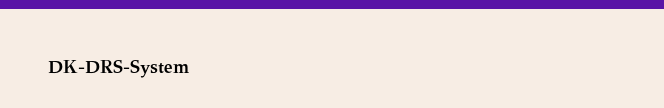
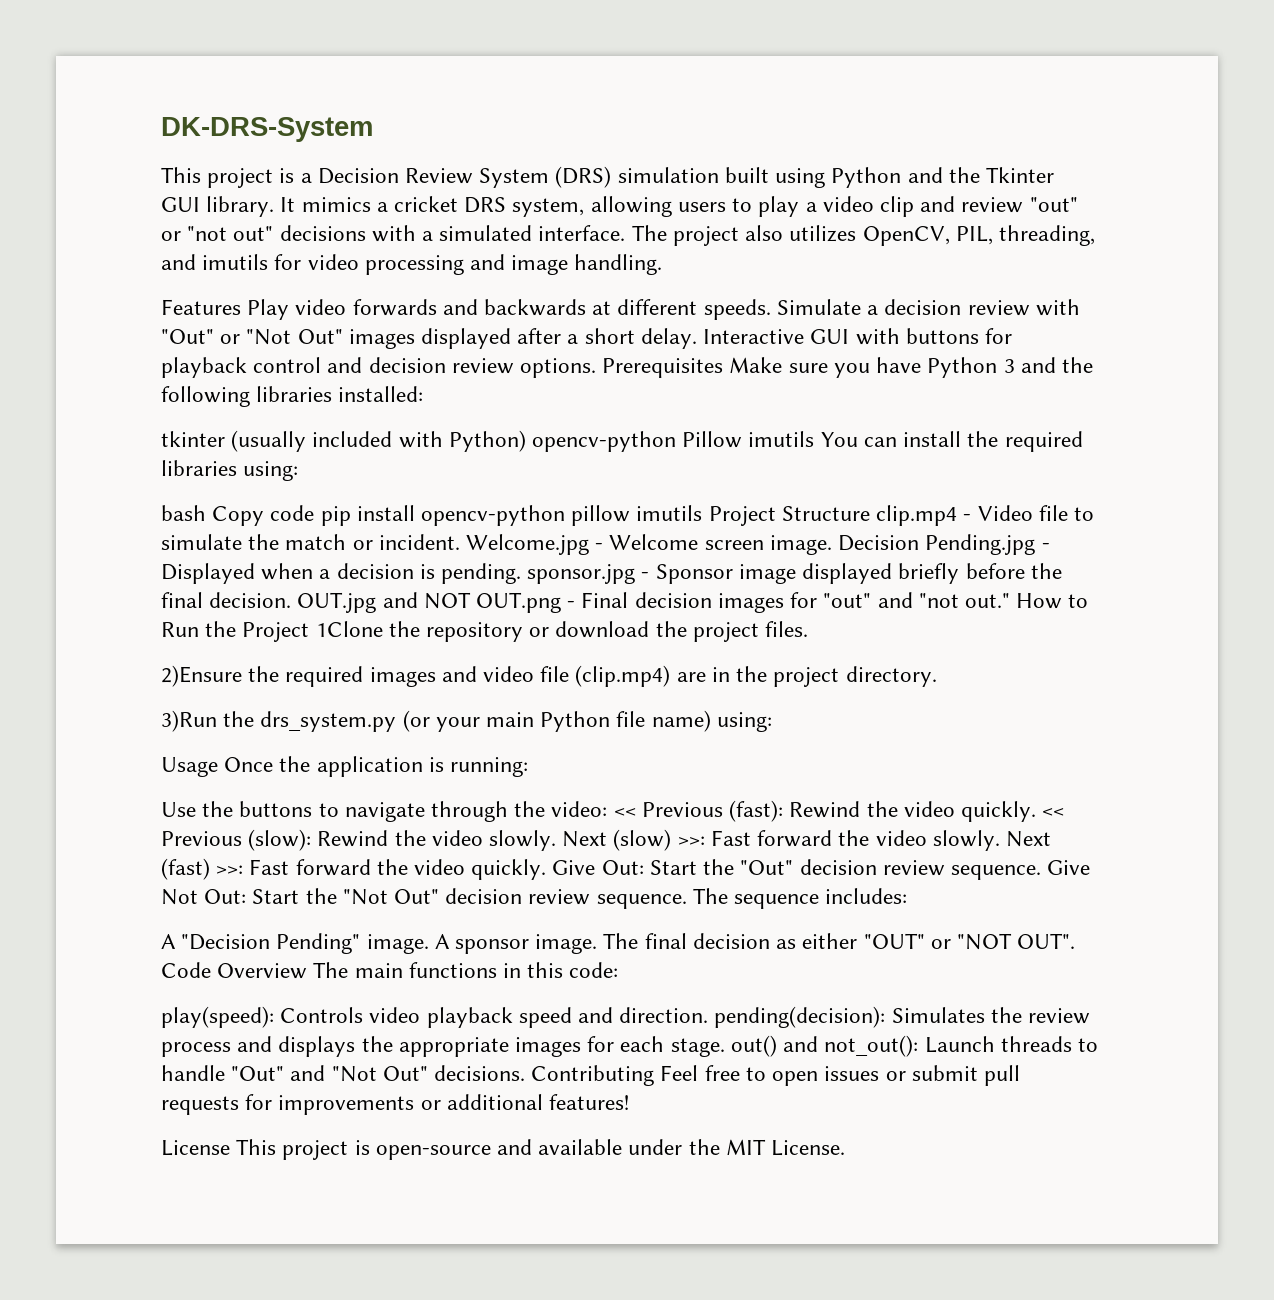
+ This project is a Decision Review System (DRS) simulation built using Python and the Tkinter GUI library. It mimics a cricket DRS system, allowing users to play a video clip and review "out" or "not out" decisions with a simulated interface. The project also utilizes OpenCV, PIL, threading, and imutils for video processing and image handling.
+ Features Play video forwards and backwards at different speeds. Simulate a decision review with "Out" or "Not Out" images displayed after a short delay. Interactive GUI with buttons for playback control and decision review options. Prerequisites Make sure you have Python 3 and the following libraries installed:
+ tkinter (usually included with Python) opencv-python Pillow imutils You can install the required libraries using:
+ bash Copy code pip install opencv-python pillow imutils Project Structure clip.mp4 - Video file to simulate the match or incident. Welcome.jpg - Welcome screen image. Decision Pending.jpg - Displayed when a decision is pending. sponsor.jpg - Sponsor image displayed briefly before the final decision. OUT.jpg and NOT OUT.png - Final decision images for "out" and "not out." How to Run the Project 1Clone the repository or download the project files.
+ 2)Ensure the required images and video file (clip.mp4) are in the project directory.
+ 3)Run the drs_system.py (or your main Python file name) using:
+ Usage Once the application is running:
+ Use the buttons to navigate through the video: << Previous (fast): Rewind the video quickly. << Previous (slow): Rewind the video slowly. Next (slow) >>: Fast forward the video slowly. Next (fast) >>: Fast forward the video quickly. Give Out: Start the "Out" decision review sequence. Give Not Out: Start the "Not Out" decision review sequence. The sequence includes:
+ A "Decision Pending" image. A sponsor image. The final decision as either "OUT" or "NOT OUT". Code Overview The main functions in this code:
+ play(speed): Controls video playback speed and direction. pending(decision): Simulates the review process and displays the appropriate images for each stage. out() and not_out(): Launch threads to handle "Out" and "Not Out" decisions. Contributing Feel free to open issues or submit pull requests for improvements or additional features!
+ License This project is open-source and available under the MIT License.

